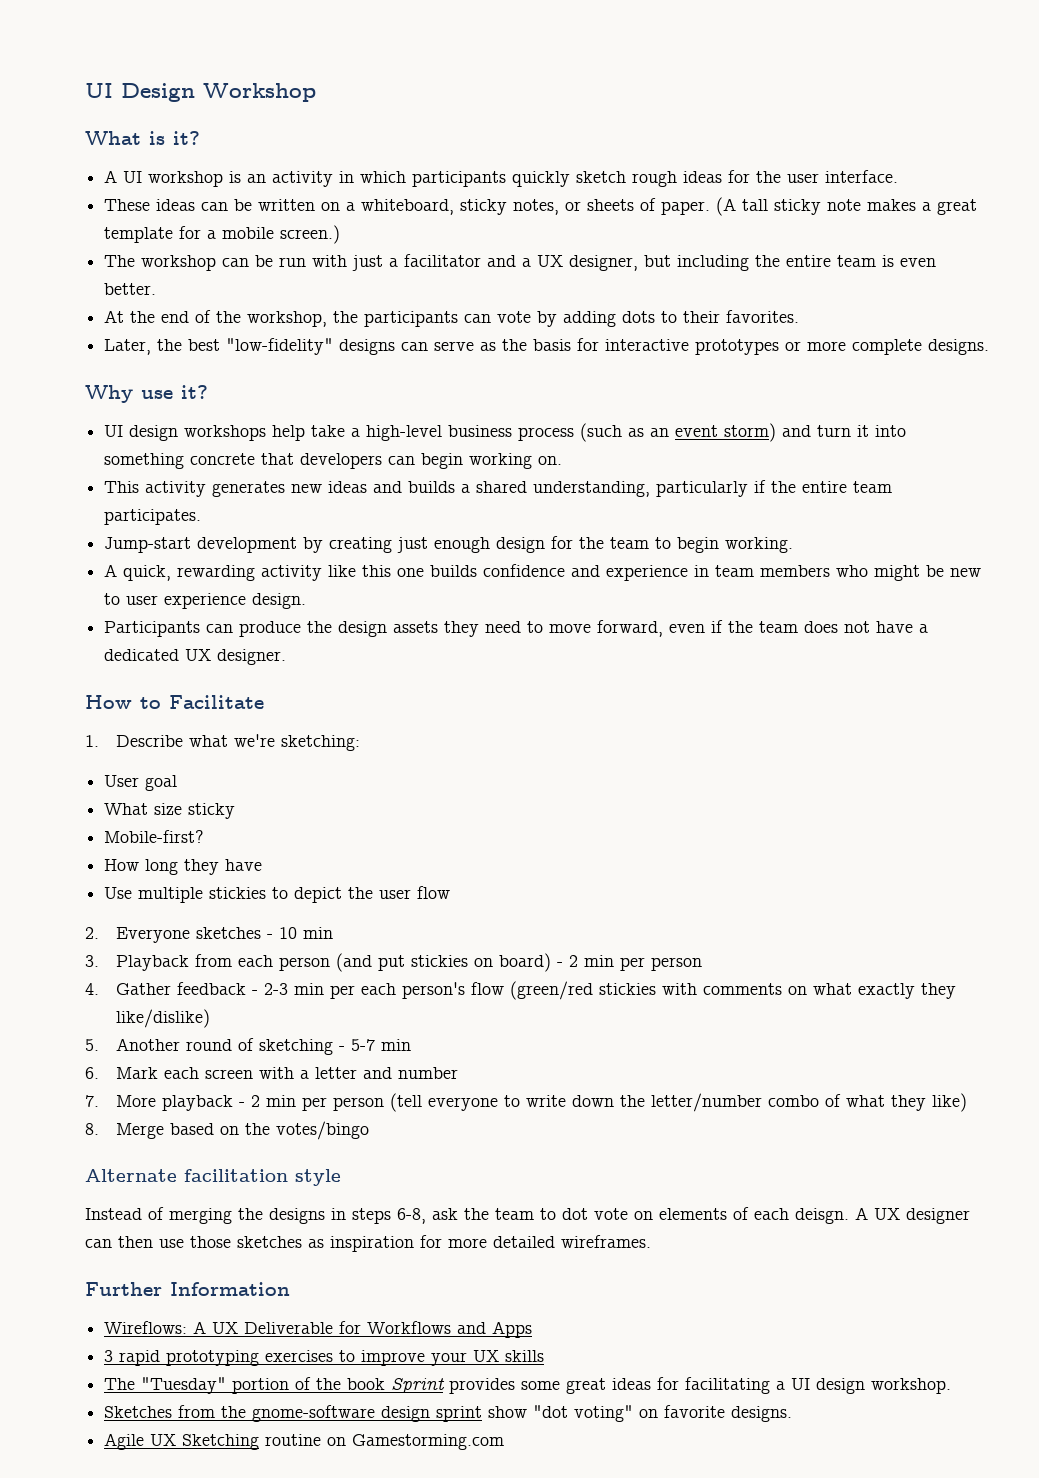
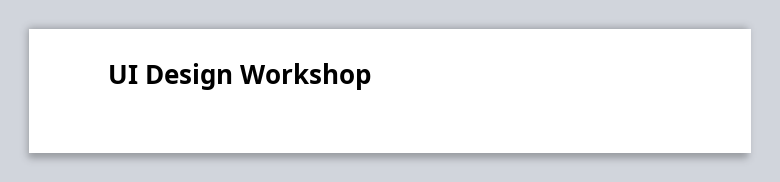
- What is it?
- A UI workshop is an activity in which participants quickly sketch rough ideas for the user interface.
- These ideas can be written on a whiteboard, sticky notes, or sheets of paper. (A tall sticky note makes a great template for a mobile screen.)
- The workshop can be run with just a facilitator and a UX designer, but including the entire team is even better.
- At the end of the workshop, the participants can vote by adding dots to their favorites.
- Later, the best "low-fidelity" designs can serve as the basis for interactive prototypes or more complete designs.
- Why use it?
- UI design workshops help take a high-level business process (such as an event storm) and turn it into something concrete that developers can begin working on.
- This activity generates new ideas and builds a shared understanding, particularly if the entire team participates.
- Jump-start development by creating just enough design for the team to begin working.
- A quick, rewarding activity like this one builds confidence and experience in team members who might be new to user experience design.
- Participants can produce the design assets they need to move forward, even if the team does not have a dedicated UX designer.
- How to Facilitate
- 1. Describe what we're sketching:
- User goal
- What size sticky
- Mobile-first?
- How long they have
- Use multiple stickies to depict the user flow
- 2. Everyone sketches - 10 min
- 3. Playback from each person (and put stickies on board) - 2 min per person
- 4. Gather feedback - 2-3 min per each person's flow (green/red stickies with comments on what exactly they like/dislike)
- 5. Another round of sketching - 5-7 min
- 6. Mark each screen with a letter and number
- 7. More playback - 2 min per person (tell everyone to write down the letter/number combo of what they like)
- 8. Merge based on the votes/bingo
- Alternate facilitation style
- Instead of merging the designs in steps 6-8, ask the team to dot vote on elements of each deisgn. A UX designer can then use those sketches as inspiration for more detailed wireframes.
- Further Information
- Wireflows: A UX Deliverable for Workflows and Apps
- 3 rapid prototyping exercises to improve your UX skills
- The "Tuesday" portion of the book Sprint provides some great ideas for facilitating a UI design workshop.
- Sketches from the gnome-software design sprint show "dot voting" on favorite designs.
- Agile UX Sketching routine on Gamestorming.com

